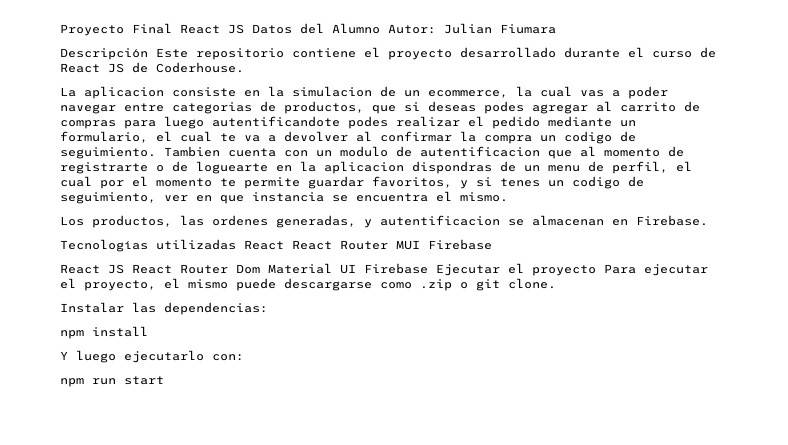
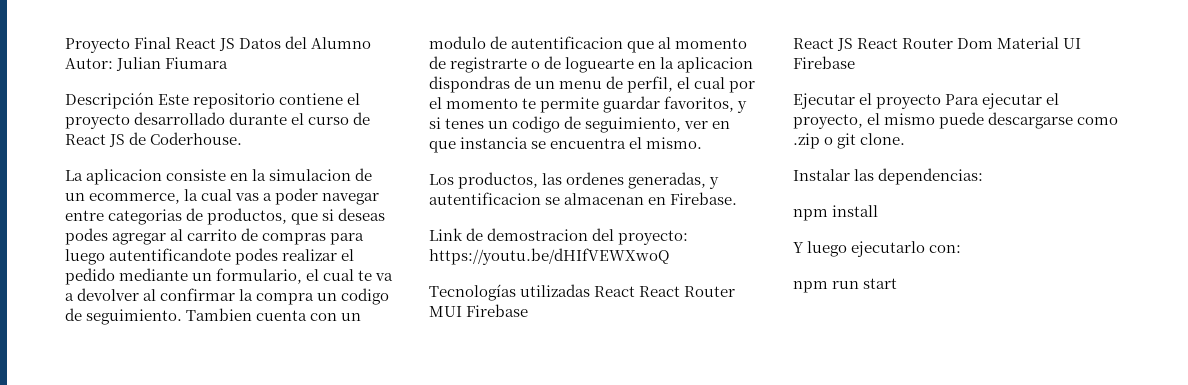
+ Link de demostracion del proyecto: https://youtu.be/dHIfVEWXwoQ
- React JS React Router Dom Material UI Firebase Ejecutar el proyecto Para ejecutar el proyecto, el mismo puede descargarse como .zip o git clone.
+ React JS React Router Dom Material UI Firebase
+ Ejecutar el proyecto Para ejecutar el proyecto, el mismo puede descargarse como .zip o git clone.

